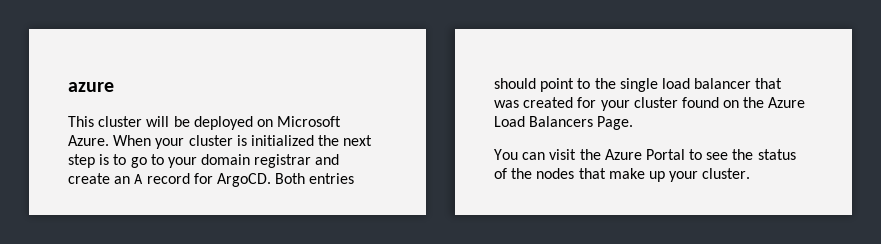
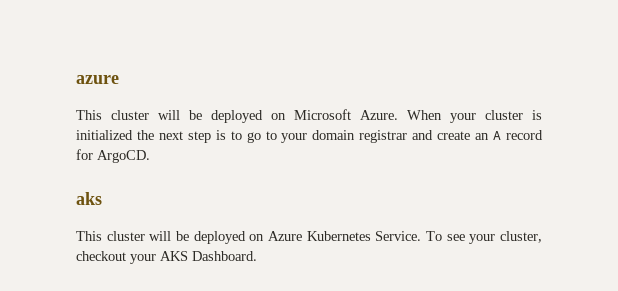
- When your cluster is initialized the next step is to go to your domain registrar and create an A record for ArgoCD. Both entries should point to the single load balancer that was created for your cluster found on the Azure Load Balancers Page.
- You can visit the Azure Portal to see the status of the nodes that make up your cluster.
+ When your cluster is initialized the next step is to go to your domain registrar and create an A record for ArgoCD.
+ aks
+ This cluster will be deployed on Azure Kubernetes Service. To see your cluster, checkout your AKS Dashboard.

